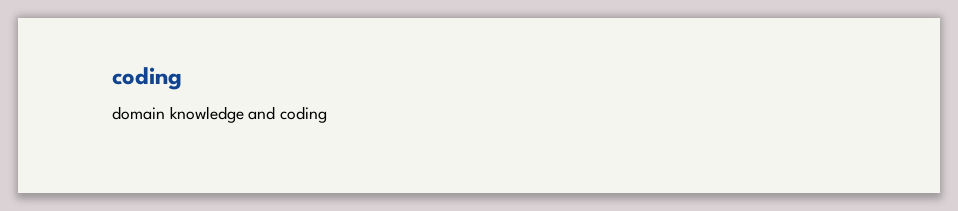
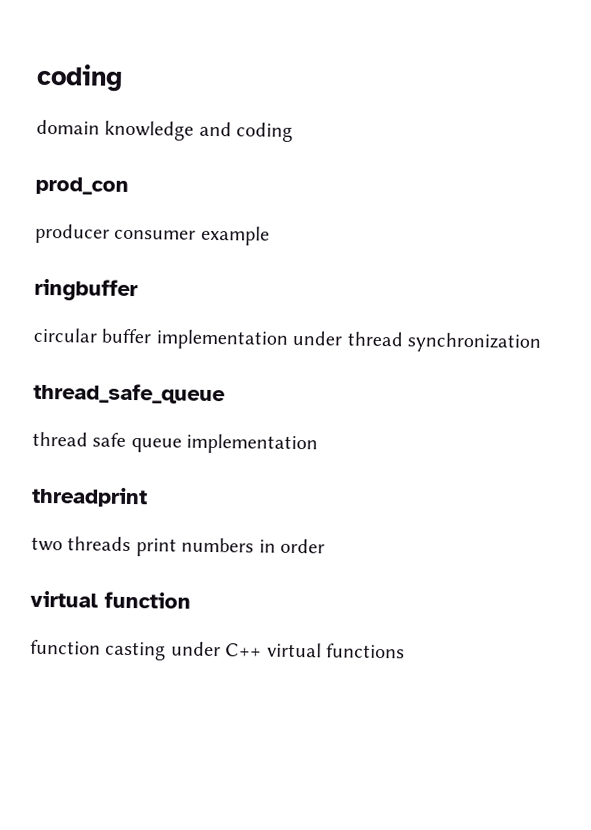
+ prod_con
+ producer consumer example
+ ringbuffer
+ circular buffer implementation under thread synchronization
+ thread_safe_queue
+ thread safe queue implementation
+ threadprint
+ two threads print numbers in order
+ virtual function
+ function casting under C++ virtual functions

